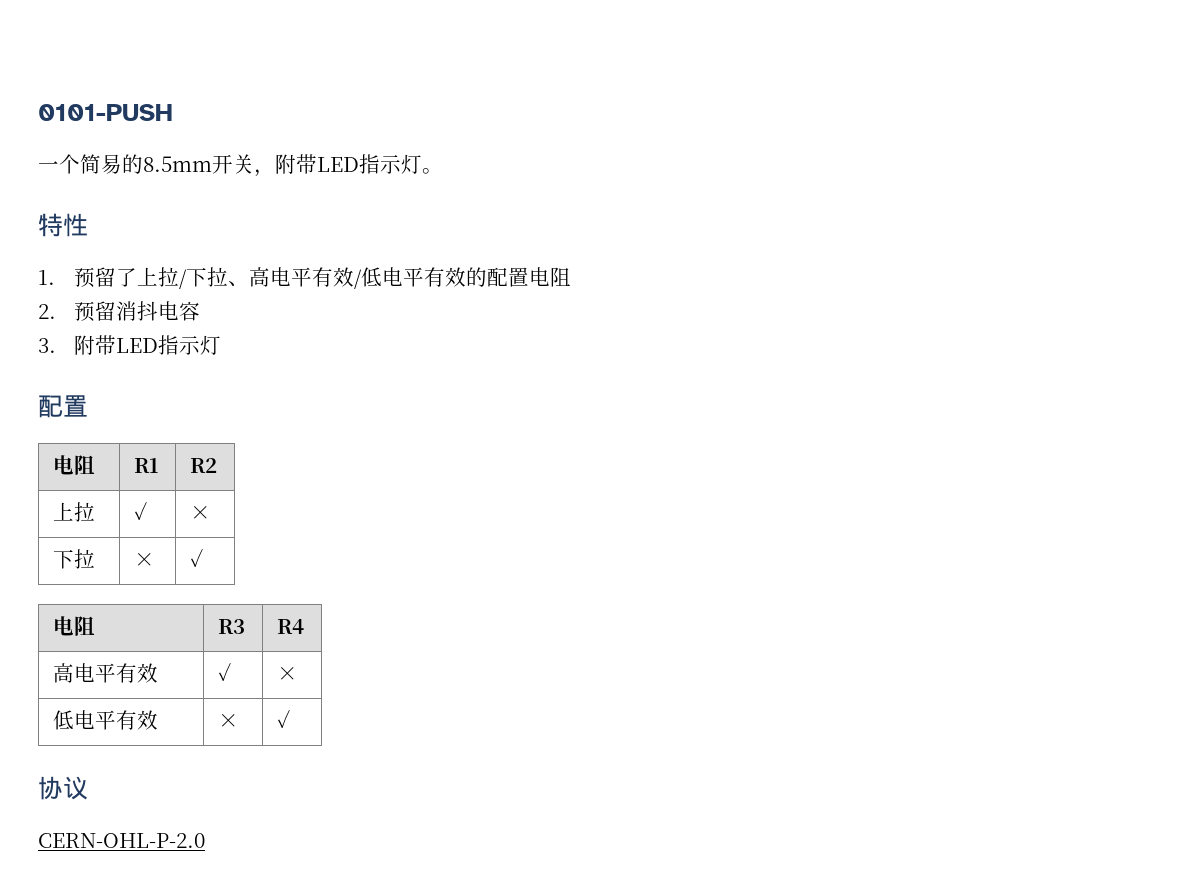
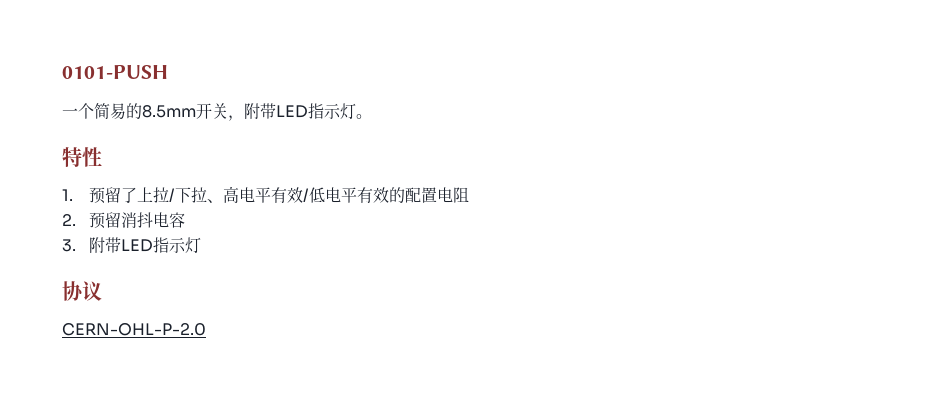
  3.附带LED指示灯
- 配置
- 电阻 | R1 | R2
- 上拉 | ✓ | ×
- 下拉 | × | ✓
- 电阻 | R3 | R4
- 高电平有效 | ✓ | ×
- 低电平有效 | × | ✓

